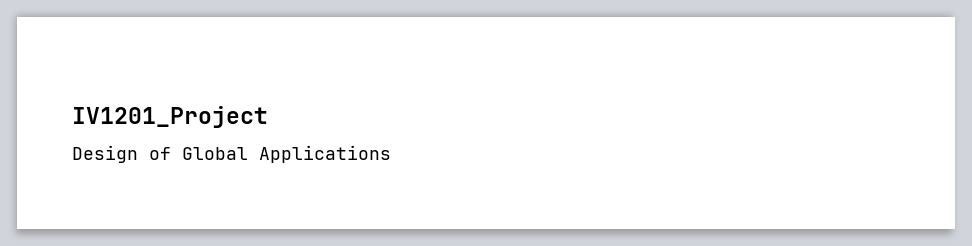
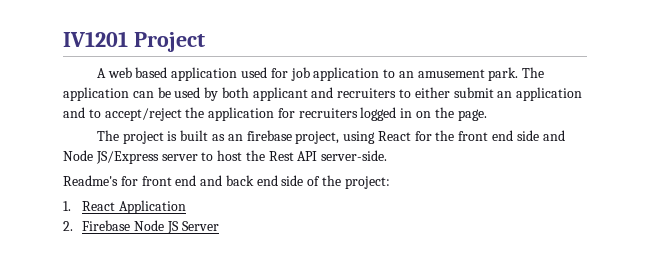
- IV1201_Project
- Design of Global Applications
+ IV1201 Project
+ A web based application used for job application to an amusement park. The application can be used by both applicant and recruiters to either submit an application and to accept/reject the application for recruiters logged in on the page.
+ The project is built as an firebase project, using React for the front end side and Node JS/Express server to host the Rest API server-side.
+ Readme's for front end and back end side of the project:
+ 1. React Application
+ 2. Firebase Node JS Server

